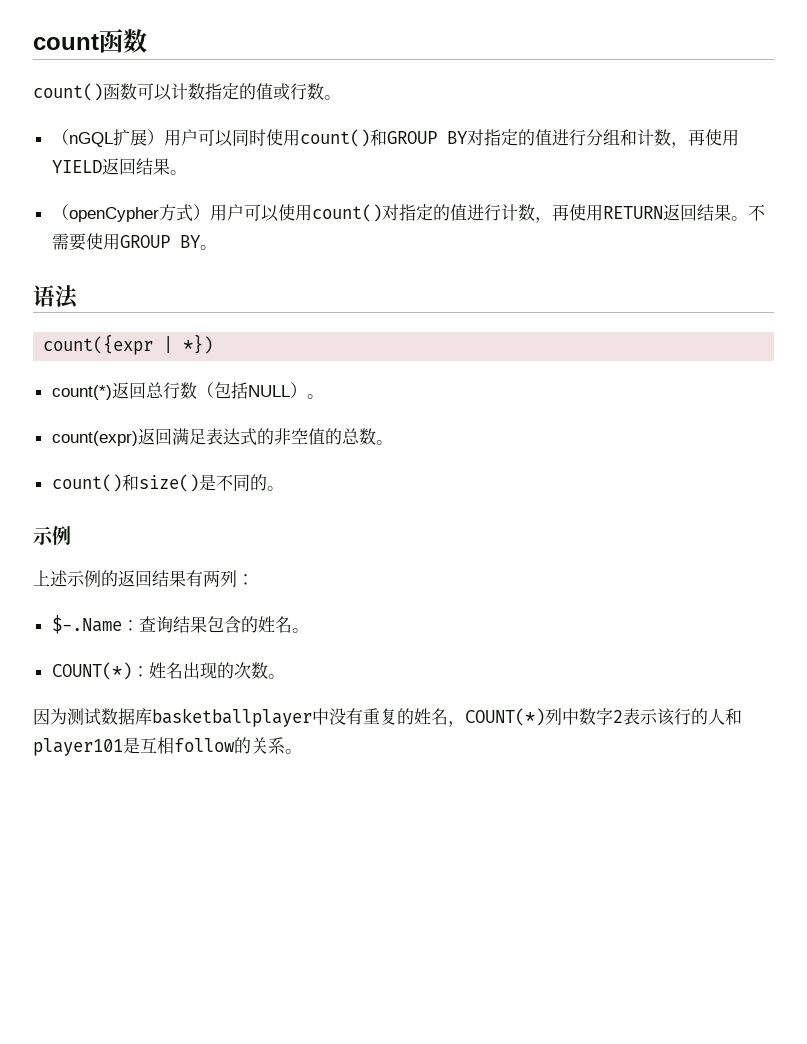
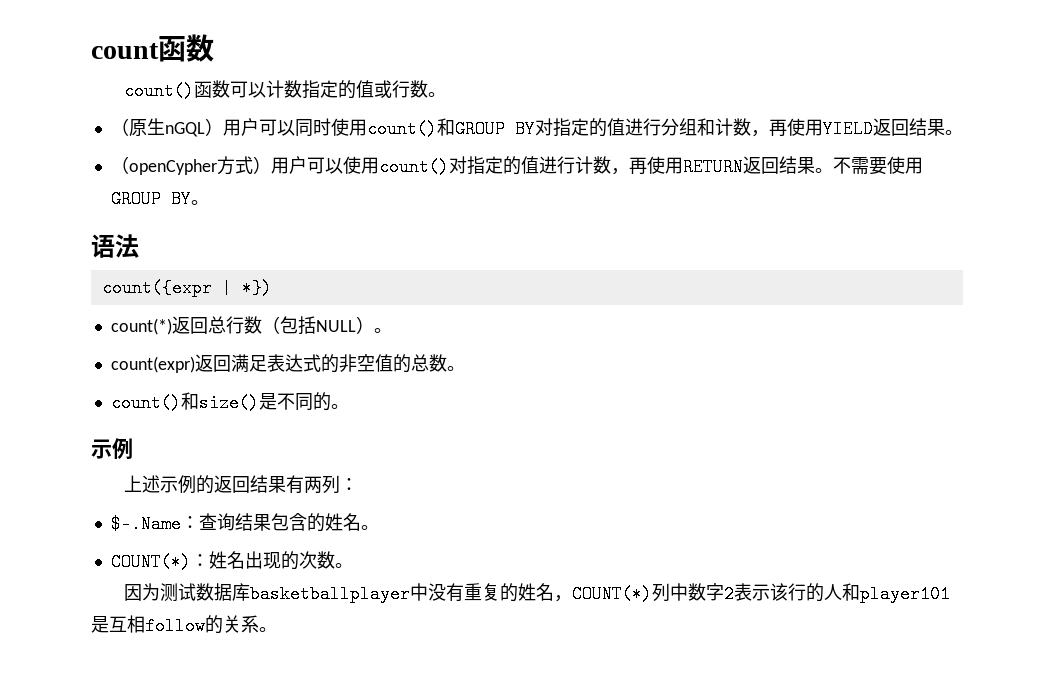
- （nGQL扩展）用户可以同时使用count()和GROUP BY对指定的值进行分组和计数，再使用YIELD返回结果。
+ （原生nGQL）用户可以同时使用count()和GROUP BY对指定的值进行分组和计数，再使用YIELD返回结果。

